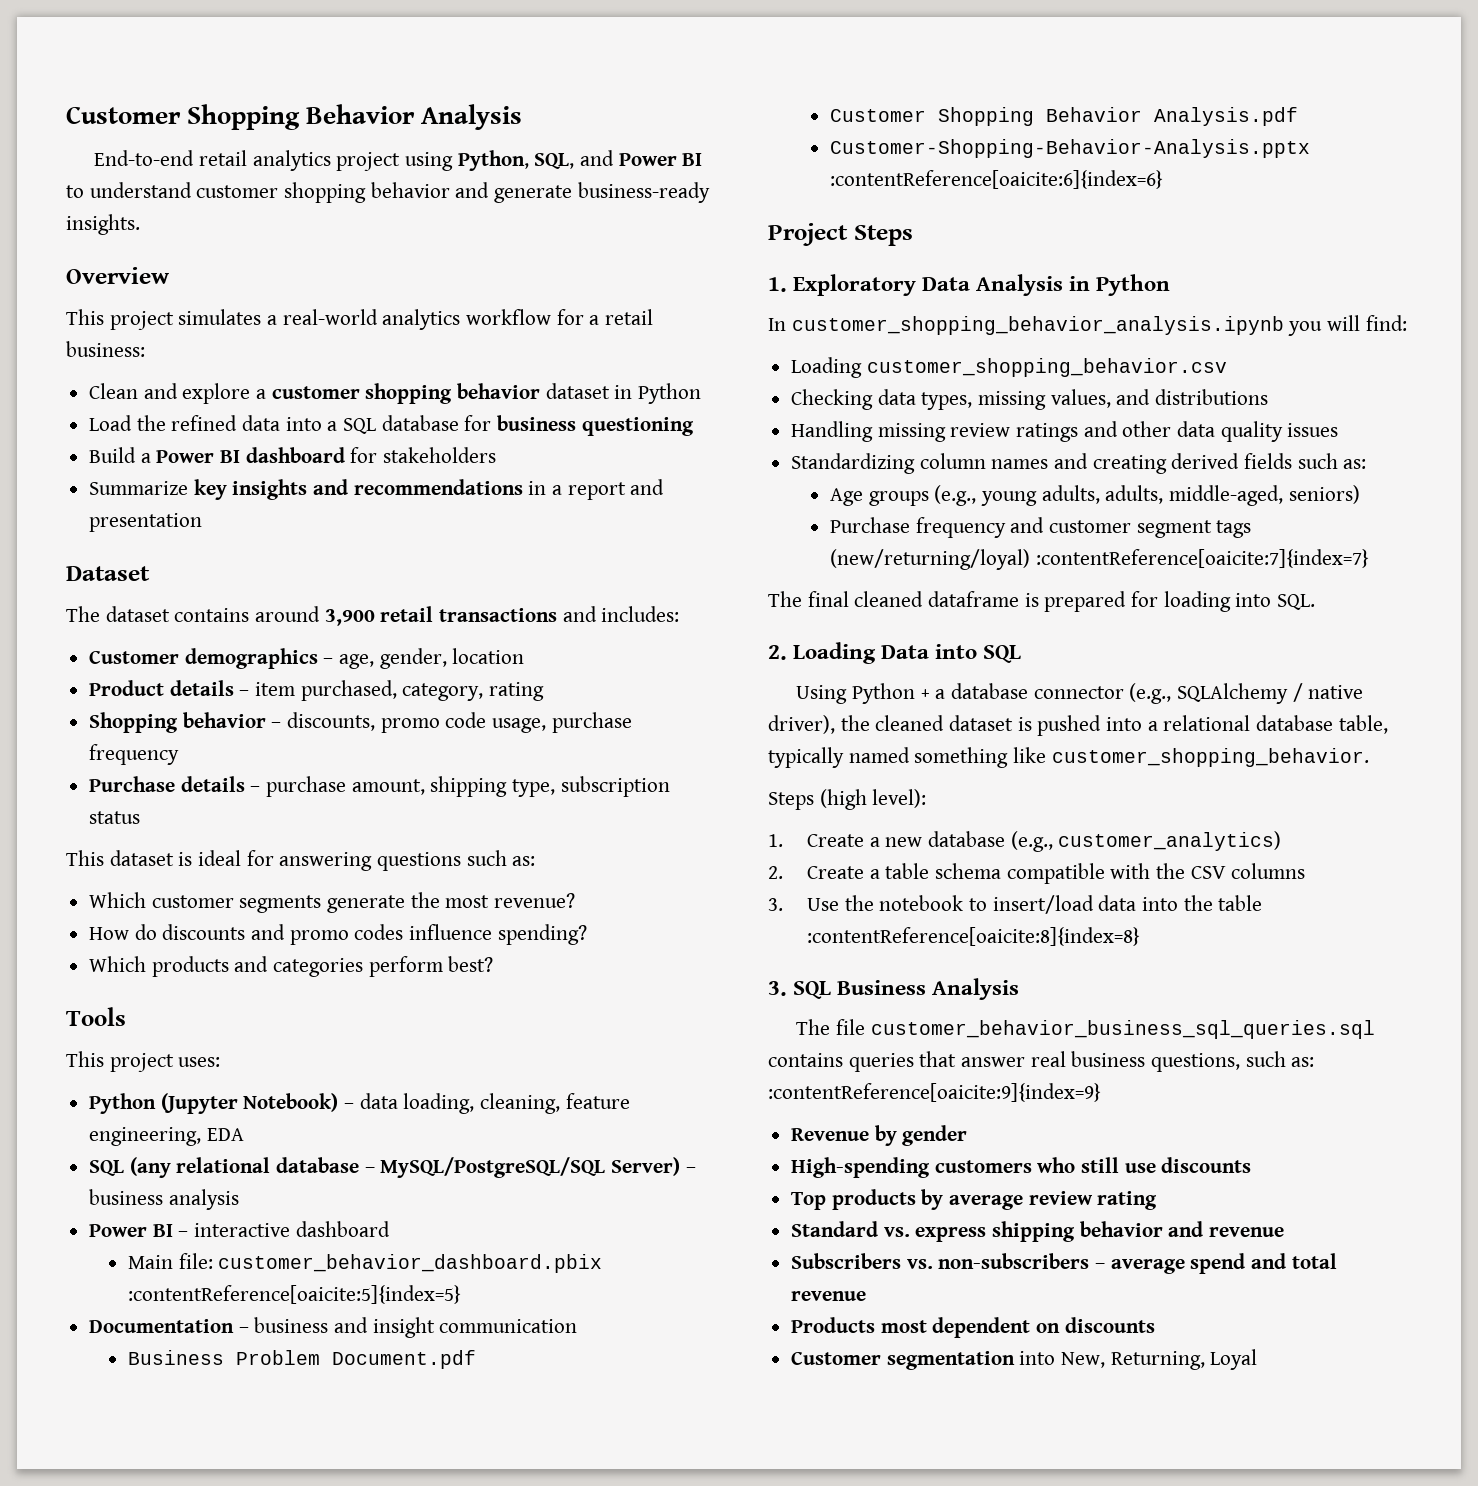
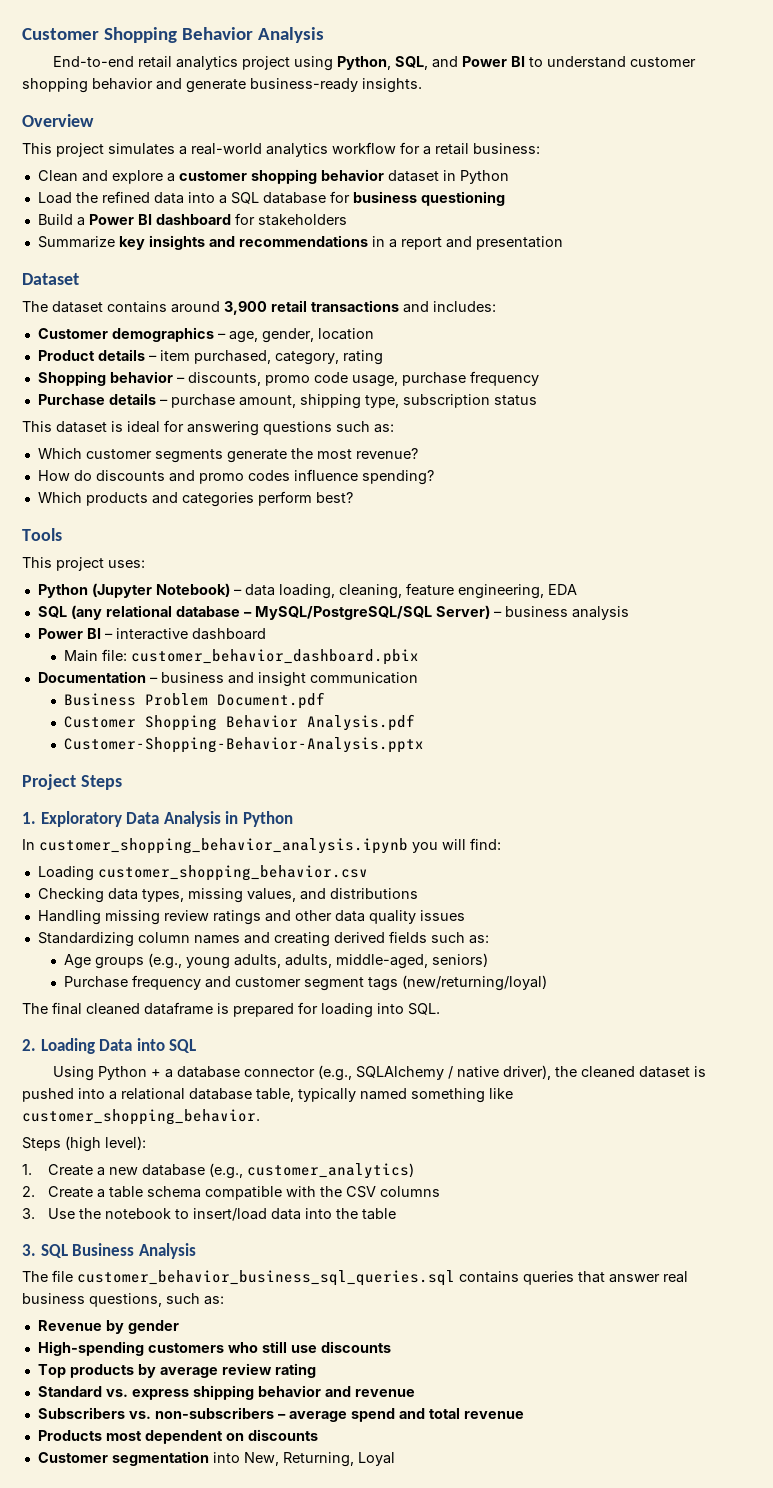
- Main file: customer_behavior_dashboard.pbix :contentReference[oaicite:5]{index=5}
+ Main file: customer_behavior_dashboard.pbix
- Customer-Shopping-Behavior-Analysis.pptx :contentReference[oaicite:6]{index=6}
+ Customer-Shopping-Behavior-Analysis.pptx
- Purchase frequency and customer segment tags (new/returning/loyal) :contentReference[oaicite:7]{index=7}
+ Purchase frequency and customer segment tags (new/returning/loyal)
- 3. Use the notebook to insert/load data into the table :contentReference[oaicite:8]{index=8}
+ 3. Use the notebook to insert/load data into the table
- The file customer_behavior_business_sql_queries.sql contains queries that answer real business questions, such as: :contentReference[oaicite:9]{index=9}
+ The file customer_behavior_business_sql_queries.sql contains queries that answer real business questions, such as:

